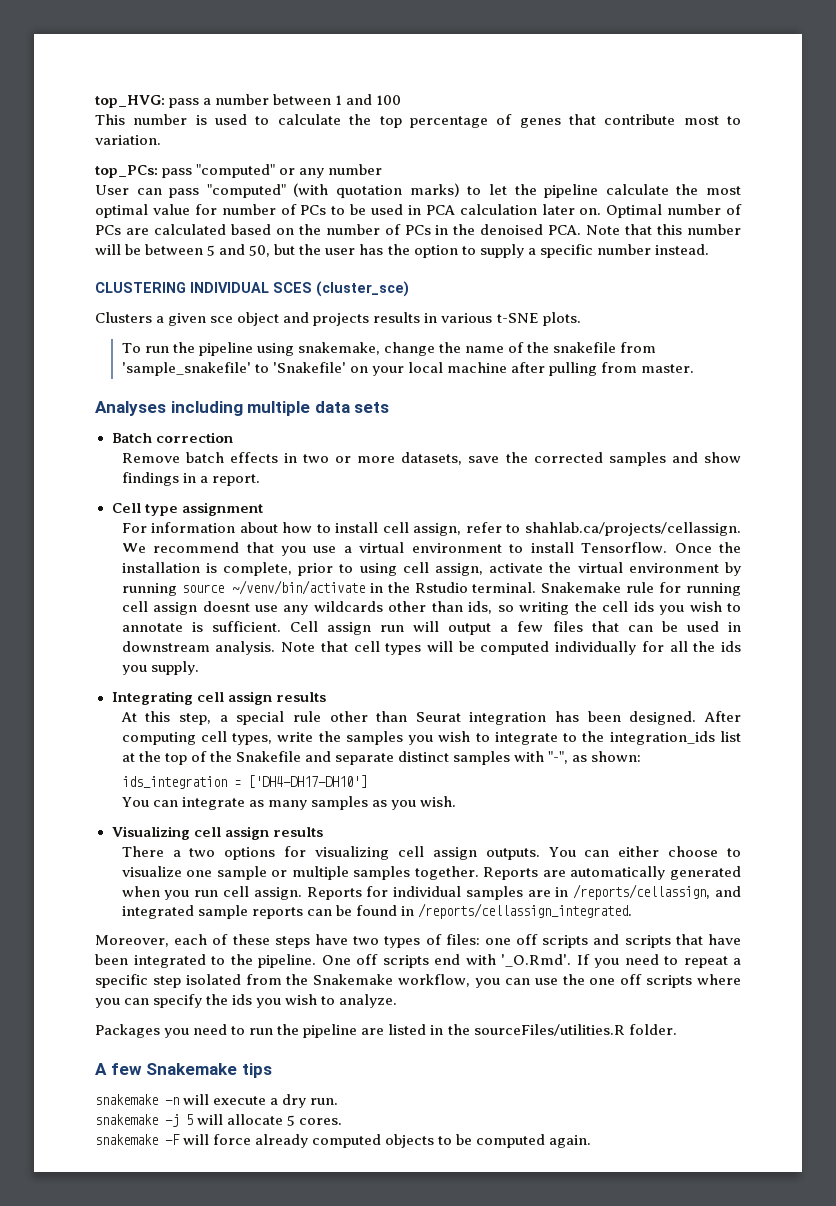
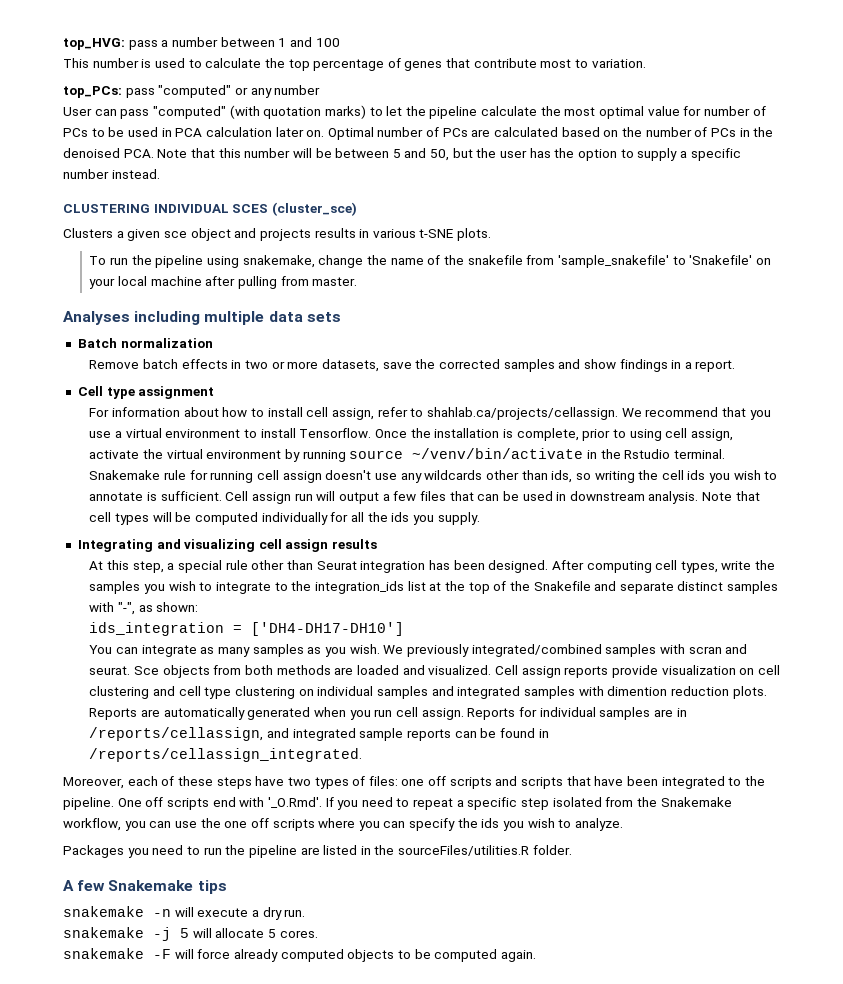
- Batch correction
+ Batch normalization
- Snakemake rule for running cell assign doesnt use any wildcards other than ids, so writing the cell ids you wish to annotate is sufficient.
+ Snakemake rule for running cell assign doesn't use any wildcards other than ids, so writing the cell ids you wish to annotate is sufficient.
- Integrating cell assign results
+ Integrating and visualizing cell assign results
- You can integrate as many samples as you wish.
- Visualizing cell assign results
- There a two options for visualizing cell assign outputs. You can either choose to visualize one sample or multiple samples together.
+ You can integrate as many samples as you wish. We previously integrated/combined samples with scran and seurat. Sce objects from both methods are loaded and visualized. Cell assign reports provide visualization on cell clustering and cell type clustering on individual samples and integrated samples with dimention reduction plots.

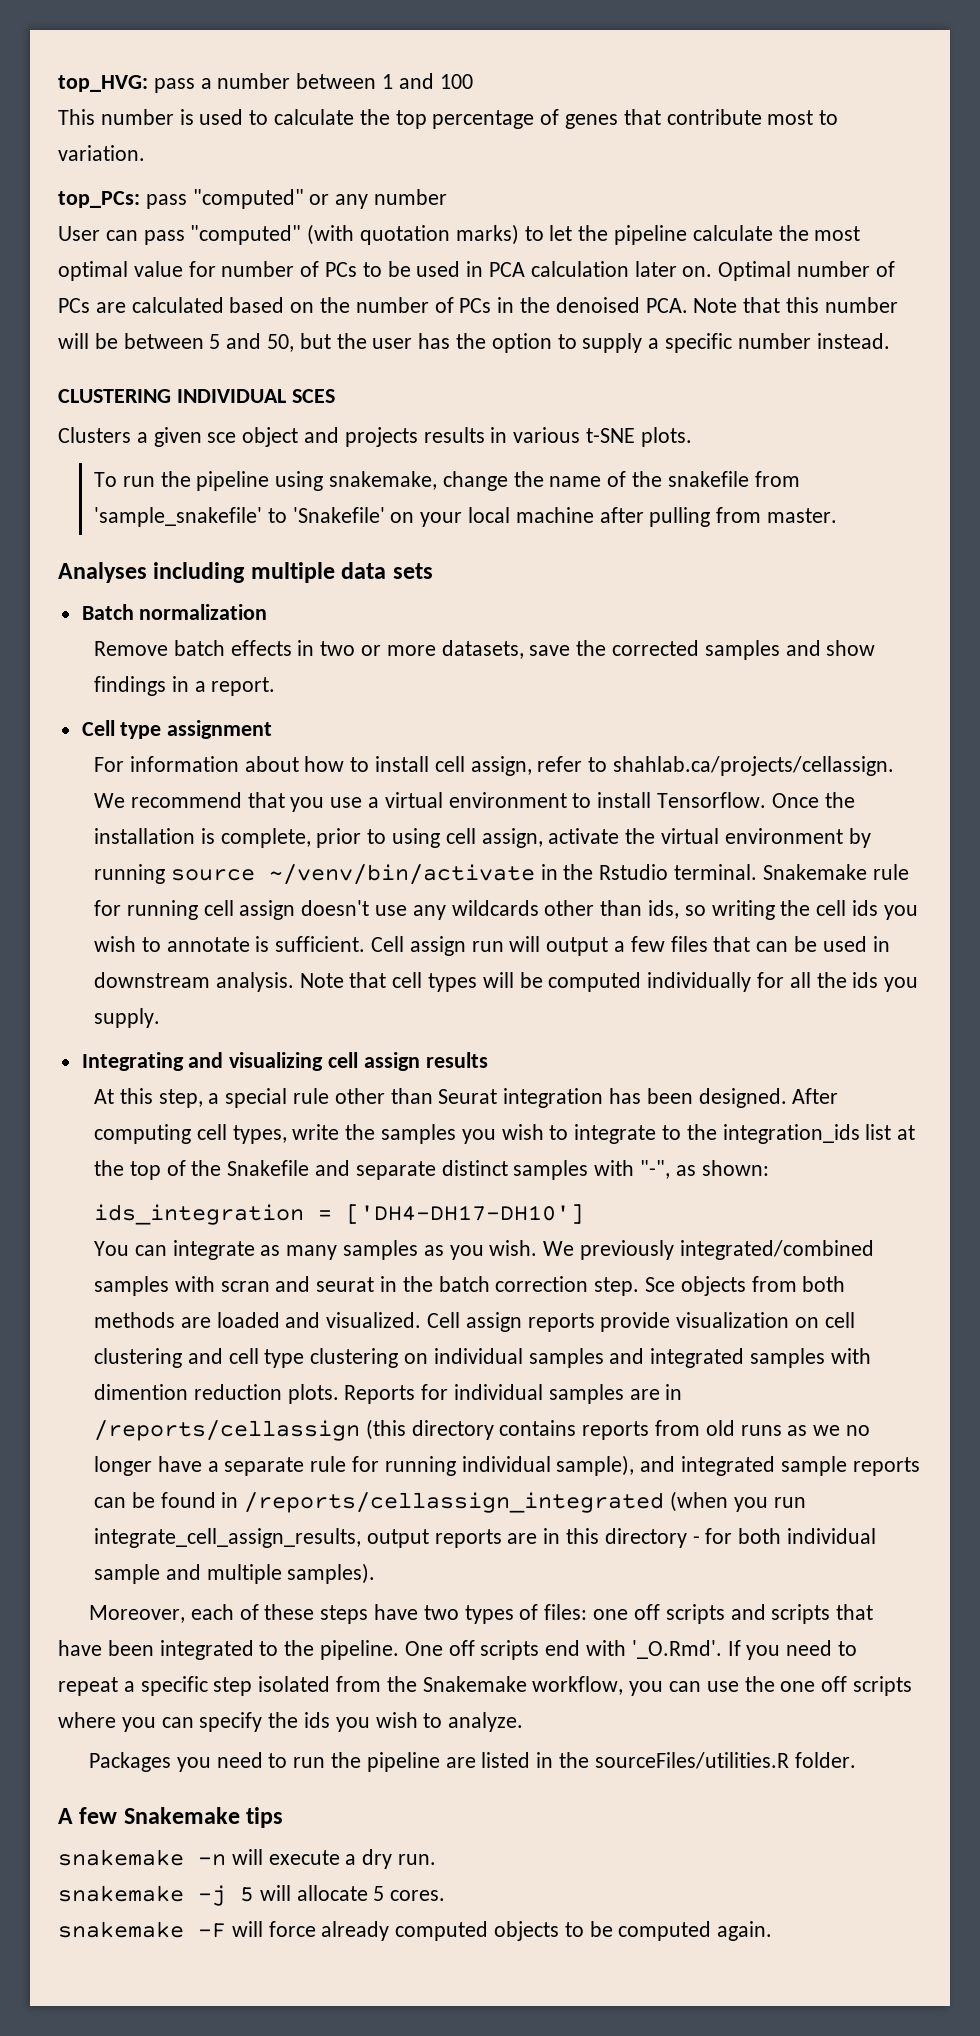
- CLUSTERING INDIVIDUAL SCES (cluster_sce)
+ CLUSTERING INDIVIDUAL SCES
- We previously integrated/combined samples with scran and seurat.
+ We previously integrated/combined samples with scran and seurat in the batch correction step.
- Reports are automatically generated when you run cell assign. Reports for individual samples are in /reports/cellassign, and integrated sample reports can be found in /reports/cellassign_integrated.
+ Reports for individual samples are in /reports/cellassign (this directory contains reports from old runs as we no longer have a separate rule for running individual sample), and integrated sample reports can be found in /reports/cellassign_integrated (when you run integrate_cell_assign_results, output reports are in this directory - for both individual sample and multiple samples).

